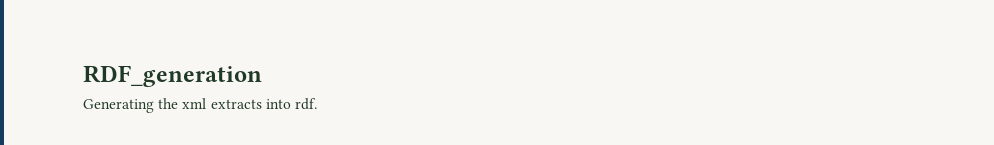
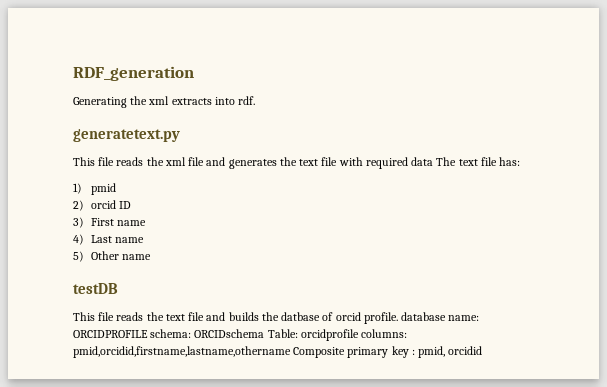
+ generatetext.py
+ This file reads the xml file and generates the text file with required data The text file has:
+ 1) pmid
+ 2) orcid ID
+ 3) First name
+ 4) Last name
+ 5) Other name
+ testDB
+ This file reads the text file and builds the datbase of orcid profile. database name: ORCIDPROFILE schema: ORCIDschema Table: orcidprofile columns: pmid,orcidid,firstname,lastname,othername Composite primary key : pmid, orcidid

